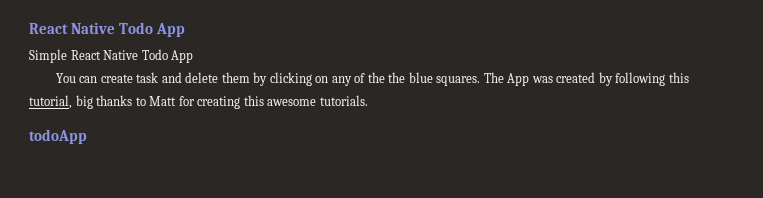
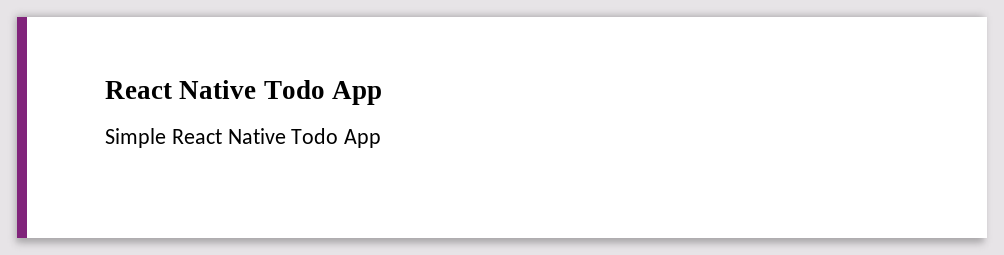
- You can create task and delete them by clicking on any of the the blue squares. The App was created by following this tutorial, big thanks to Matt for creating this awesome tutorials.
- todoApp

